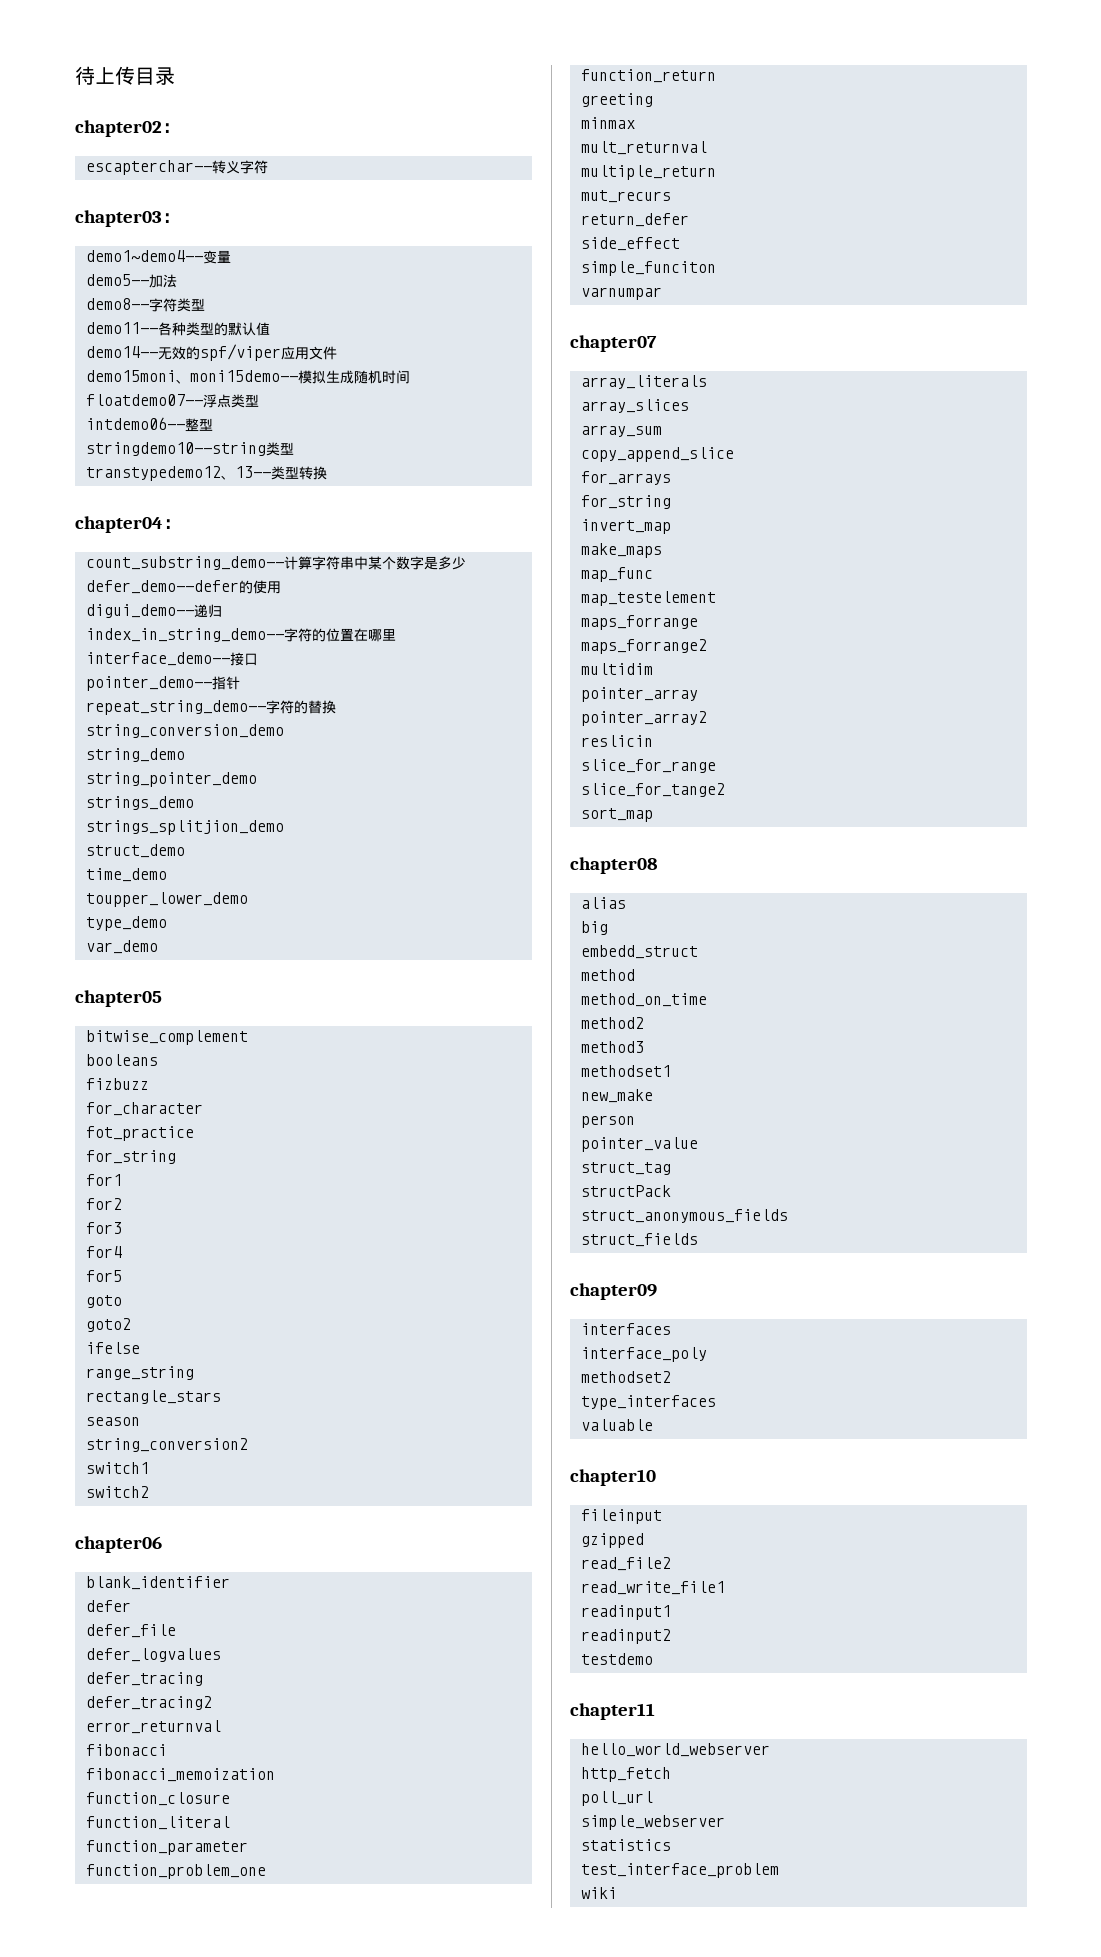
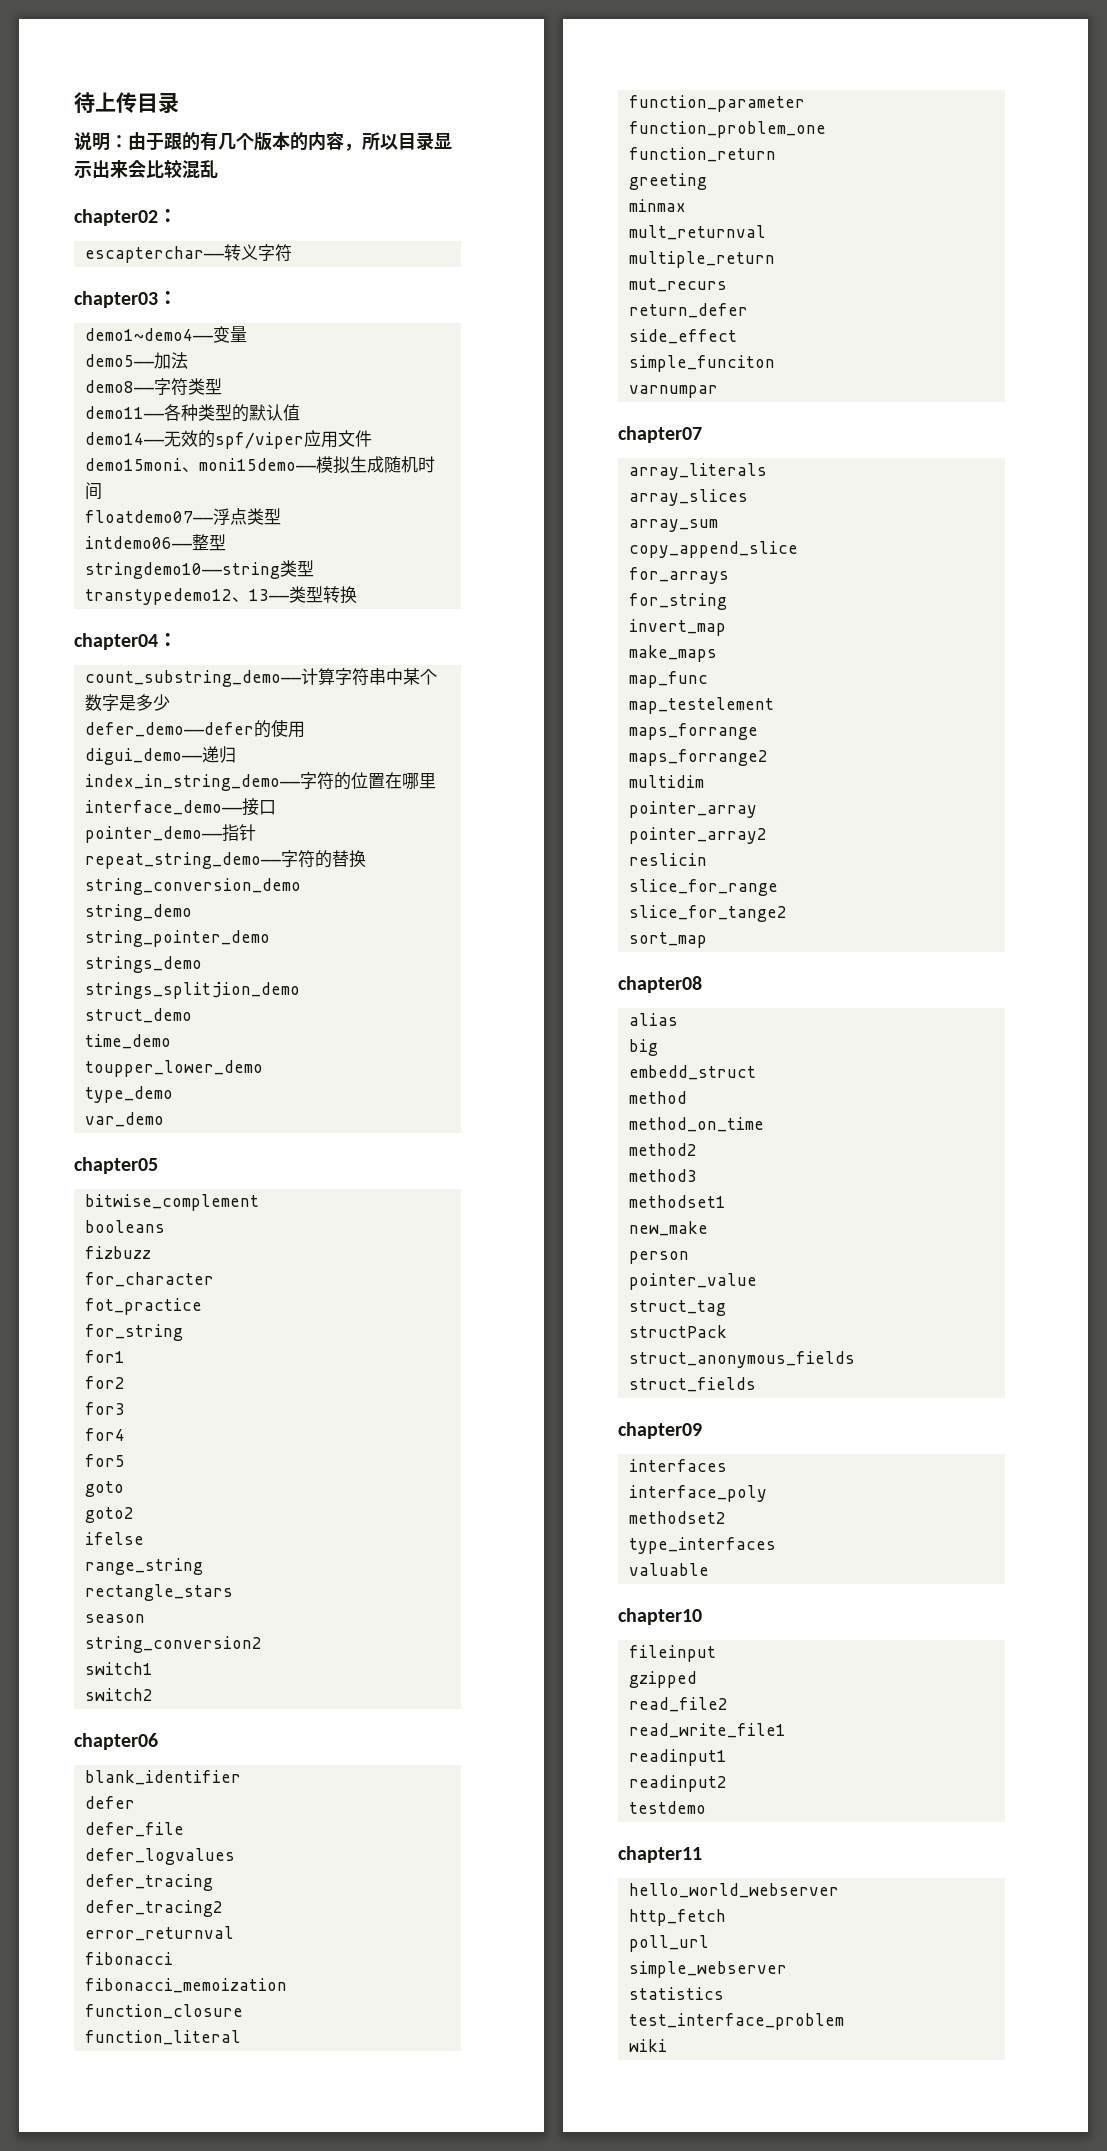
+ 说明：由于跟的有几个版本的内容，所以目录显示出来会比较混乱

